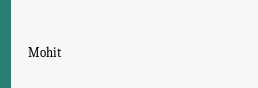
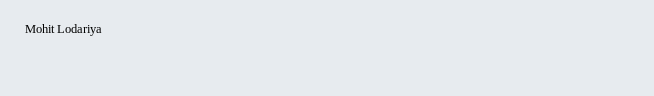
- Mohit
+ Mohit Lodariya

